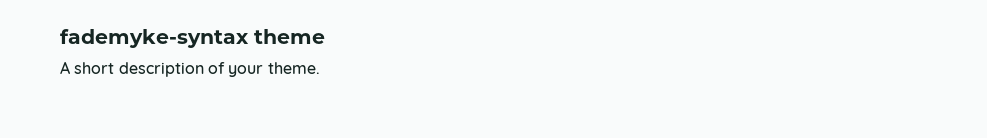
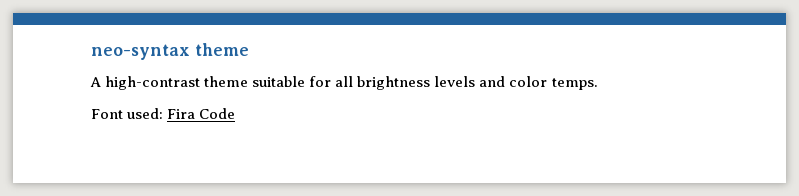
- fademyke-syntax theme
+ neo-syntax theme
- A short description of your theme.
+ A high-contrast theme suitable for all brightness levels and color temps.
+ Font used: Fira Code

